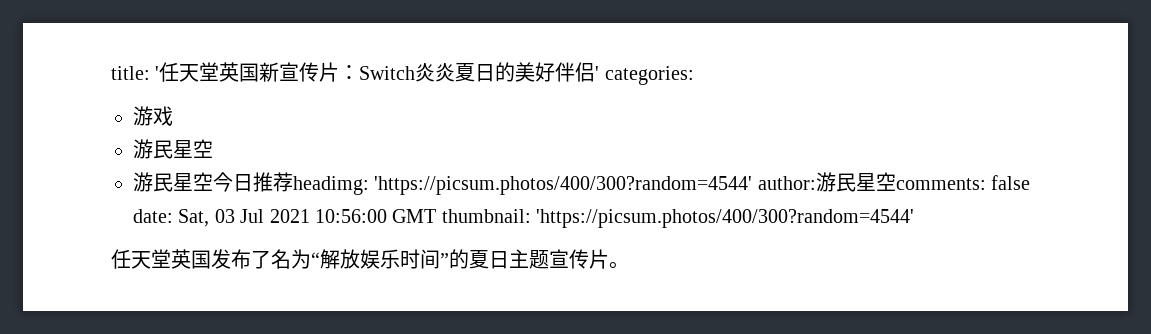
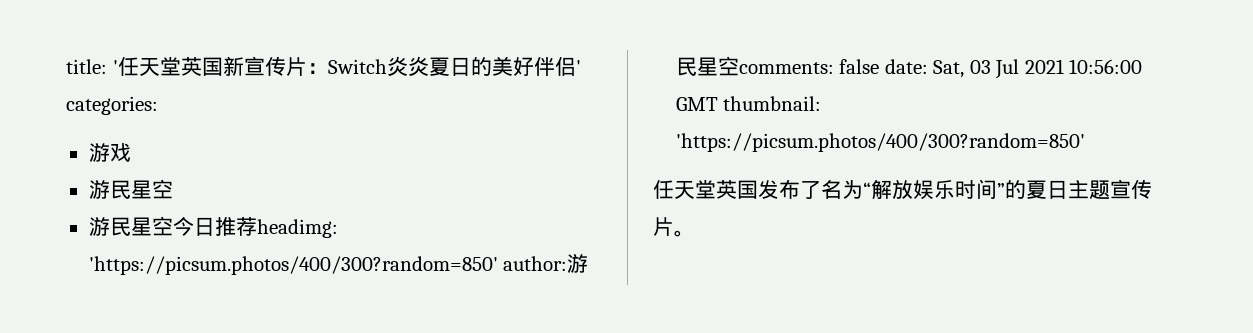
- 游民星空今日推荐headimg: 'https://picsum.photos/400/300?random=4544' author:游民星空comments: false date: Sat, 03 Jul 2021 10:56:00 GMT thumbnail: 'https://picsum.photos/400/300?random=4544'
+ 游民星空今日推荐headimg: 'https://picsum.photos/400/300?random=850' author:游民星空comments: false date: Sat, 03 Jul 2021 10:56:00 GMT thumbnail: 'https://picsum.photos/400/300?random=850'

